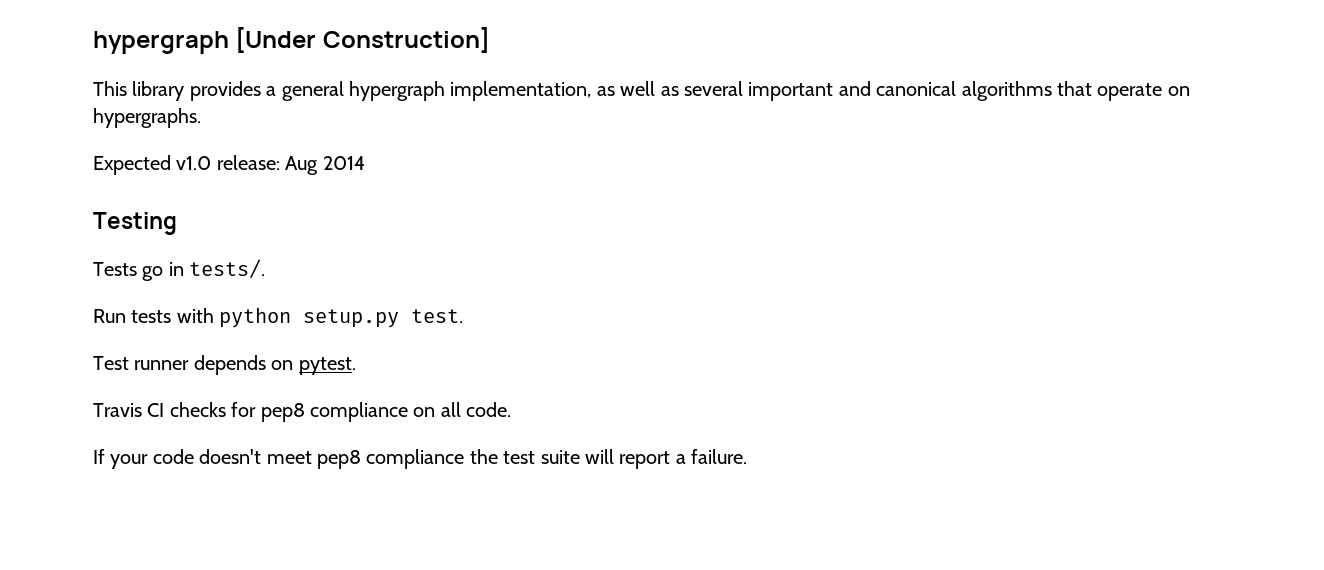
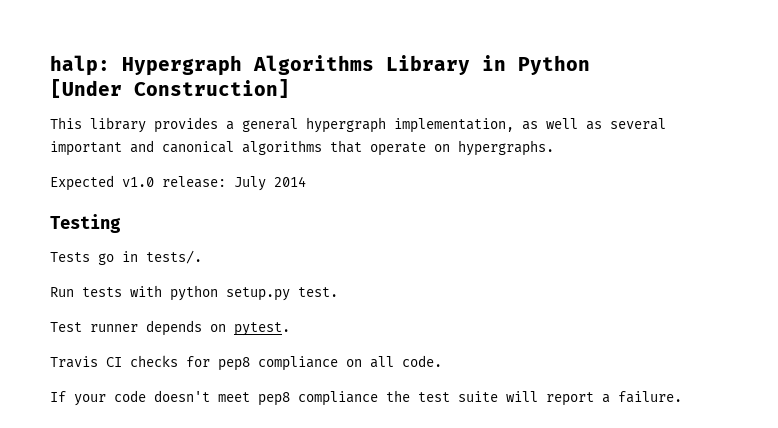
- hypergraph [Under Construction]
+ halp: Hypergraph Algorithms Library in Python
+ [Under Construction]
- Expected v1.0 release: Aug 2014
+ Expected v1.0 release: July 2014

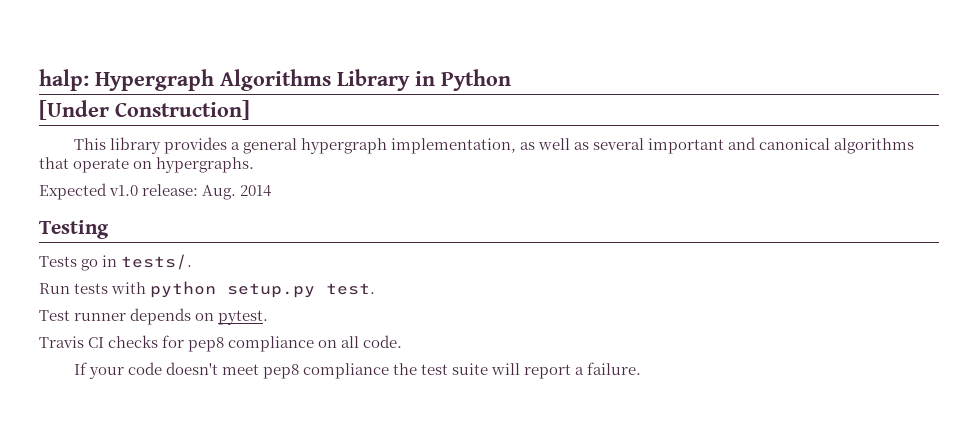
- Expected v1.0 release: July 2014
+ Expected v1.0 release: Aug. 2014

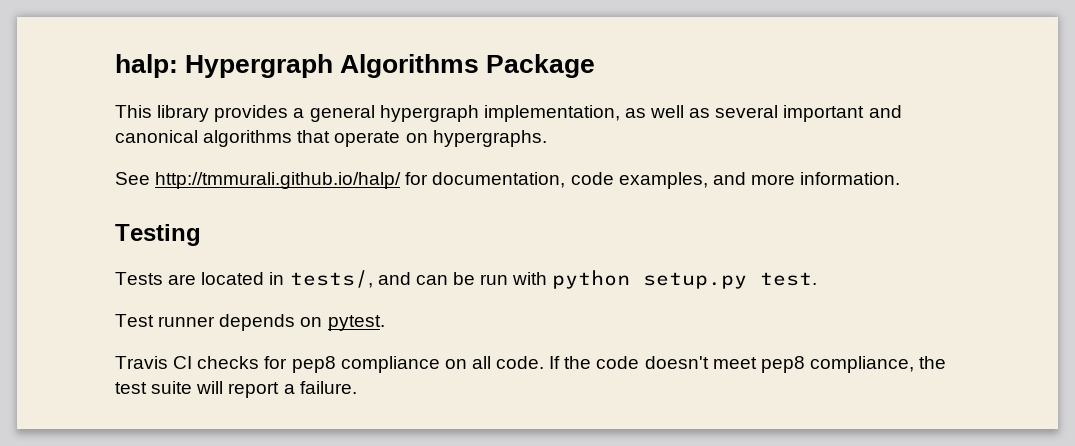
- halp: Hypergraph Algorithms Library in Python
- [Under Construction]
+ halp: Hypergraph Algorithms Package
- Expected v1.0 release: Aug. 2014
+ See http://tmmurali.github.io/halp/ for documentation, code examples, and more information.
  Testing
- Tests go in tests/.
- Run tests with python setup.py test.
+ Tests are located in tests/, and can be run with python setup.py test.
- Travis CI checks for pep8 compliance on all code.
- If your code doesn't meet pep8 compliance the test suite will report a failure.
+ Travis CI checks for pep8 compliance on all code. If the code doesn't meet pep8 compliance, the test suite will report a failure.

